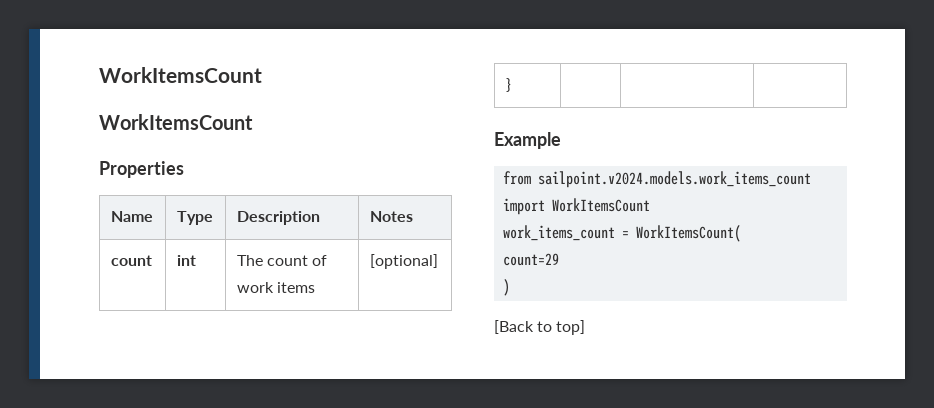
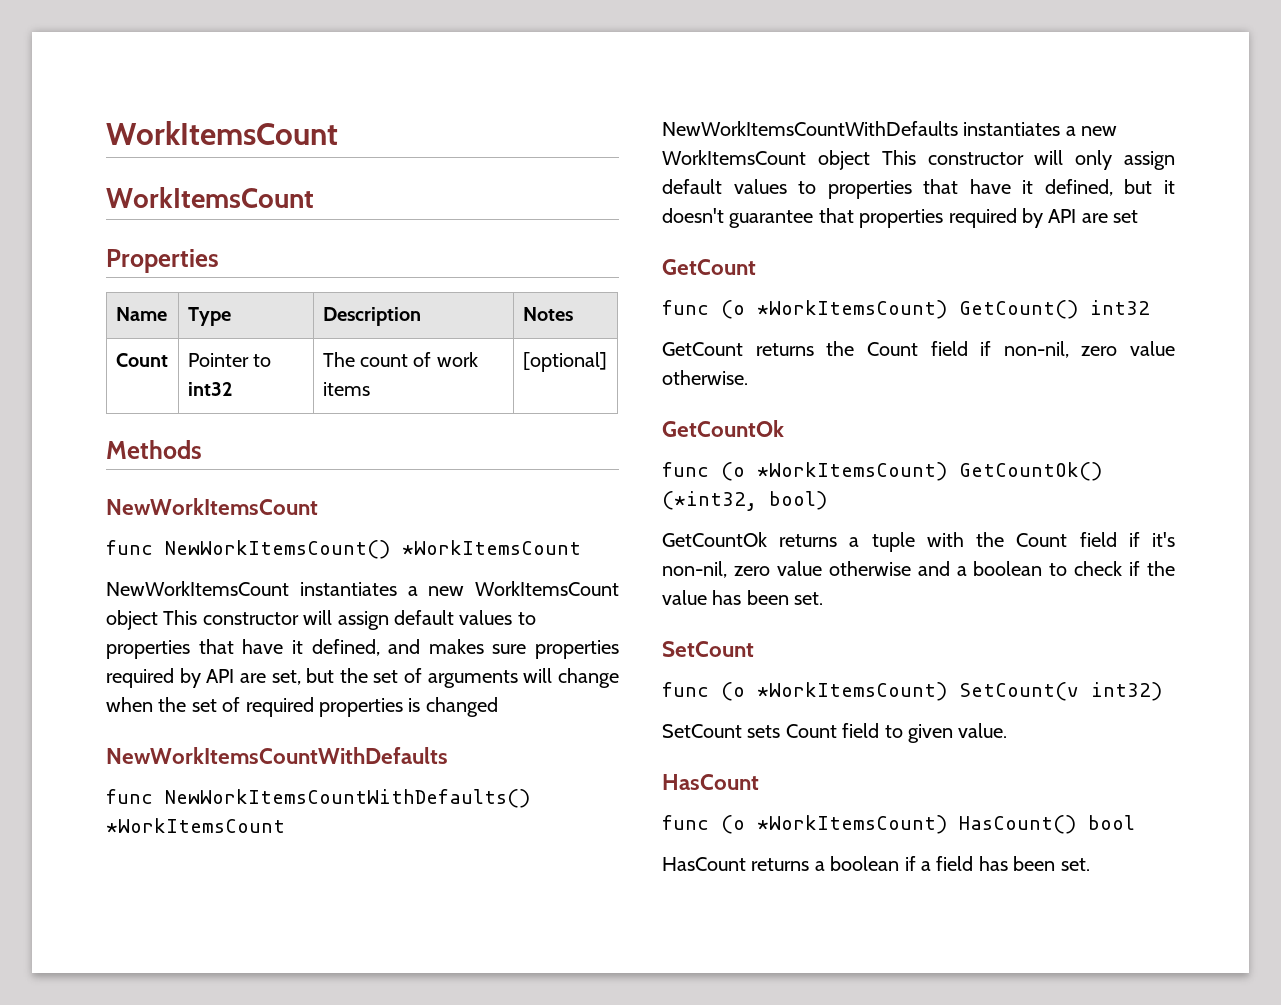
- count | int | The count of work items | [optional]
+ Count | Pointer to int32 | The count of work items | [optional]
- } | | |
- Example
- from sailpoint.v2024.models.work_items_count import WorkItemsCount
- work_items_count = WorkItemsCount(
- count=29
- )
- [Back to top]
+ Methods
+ NewWorkItemsCount
+ func NewWorkItemsCount() *WorkItemsCount
+ NewWorkItemsCount instantiates a new WorkItemsCount object This constructor will assign default values to properties that have it defined, and makes sure properties required by API are set, but the set of arguments will change when the set of required properties is changed
+ NewWorkItemsCountWithDefaults
+ func NewWorkItemsCountWithDefaults() *WorkItemsCount
+ NewWorkItemsCountWithDefaults instantiates a new WorkItemsCount object This constructor will only assign default values to properties that have it defined, but it doesn't guarantee that properties required by API are set
+ GetCount
+ func (o *WorkItemsCount) GetCount() int32
+ GetCount returns the Count field if non-nil, zero value otherwise.
+ GetCountOk
+ func (o *WorkItemsCount) GetCountOk() (*int32, bool)
+ GetCountOk returns a tuple with the Count field if it's non-nil, zero value otherwise and a boolean to check if the value has been set.
+ SetCount
+ func (o *WorkItemsCount) SetCount(v int32)
+ SetCount sets Count field to given value.
+ HasCount
+ func (o *WorkItemsCount) HasCount() bool
+ HasCount returns a boolean if a field has been set.

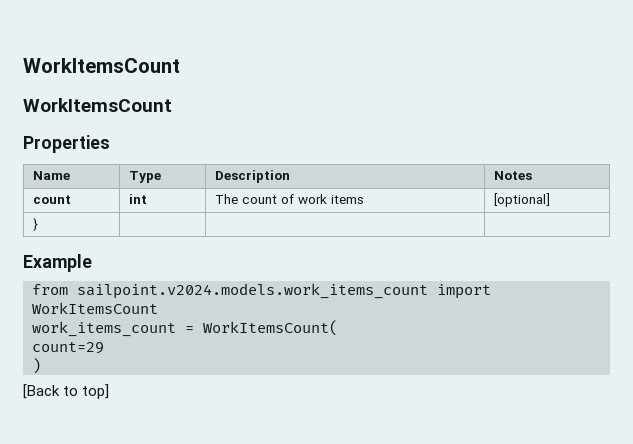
- Count | Pointer to int32 | The count of work items | [optional]
+ count | int | The count of work items | [optional]
- Methods
- NewWorkItemsCount
- func NewWorkItemsCount() *WorkItemsCount
- NewWorkItemsCount instantiates a new WorkItemsCount object This constructor will assign default values to properties that have it defined, and makes sure properties required by API are set, but the set of arguments will change when the set of required properties is changed
- NewWorkItemsCountWithDefaults
- func NewWorkItemsCountWithDefaults() *WorkItemsCount
- NewWorkItemsCountWithDefaults instantiates a new WorkItemsCount object This constructor will only assign default values to properties that have it defined, but it doesn't guarantee that properties required by API are set
- GetCount
- func (o *WorkItemsCount) GetCount() int32
- GetCount returns the Count field if non-nil, zero value otherwise.
- GetCountOk
- func (o *WorkItemsCount) GetCountOk() (*int32, bool)
- GetCountOk returns a tuple with the Count field if it's non-nil, zero value otherwise and a boolean to check if the value has been set.
- SetCount
- func (o *WorkItemsCount) SetCount(v int32)
- SetCount sets Count field to given value.
- HasCount
- func (o *WorkItemsCount) HasCount() bool
- HasCount returns a boolean if a field has been set.
+ } | | |
+ Example
+ from sailpoint.v2024.models.work_items_count import WorkItemsCount
+ work_items_count = WorkItemsCount(
+ count=29
+ )
+ [Back to top]

